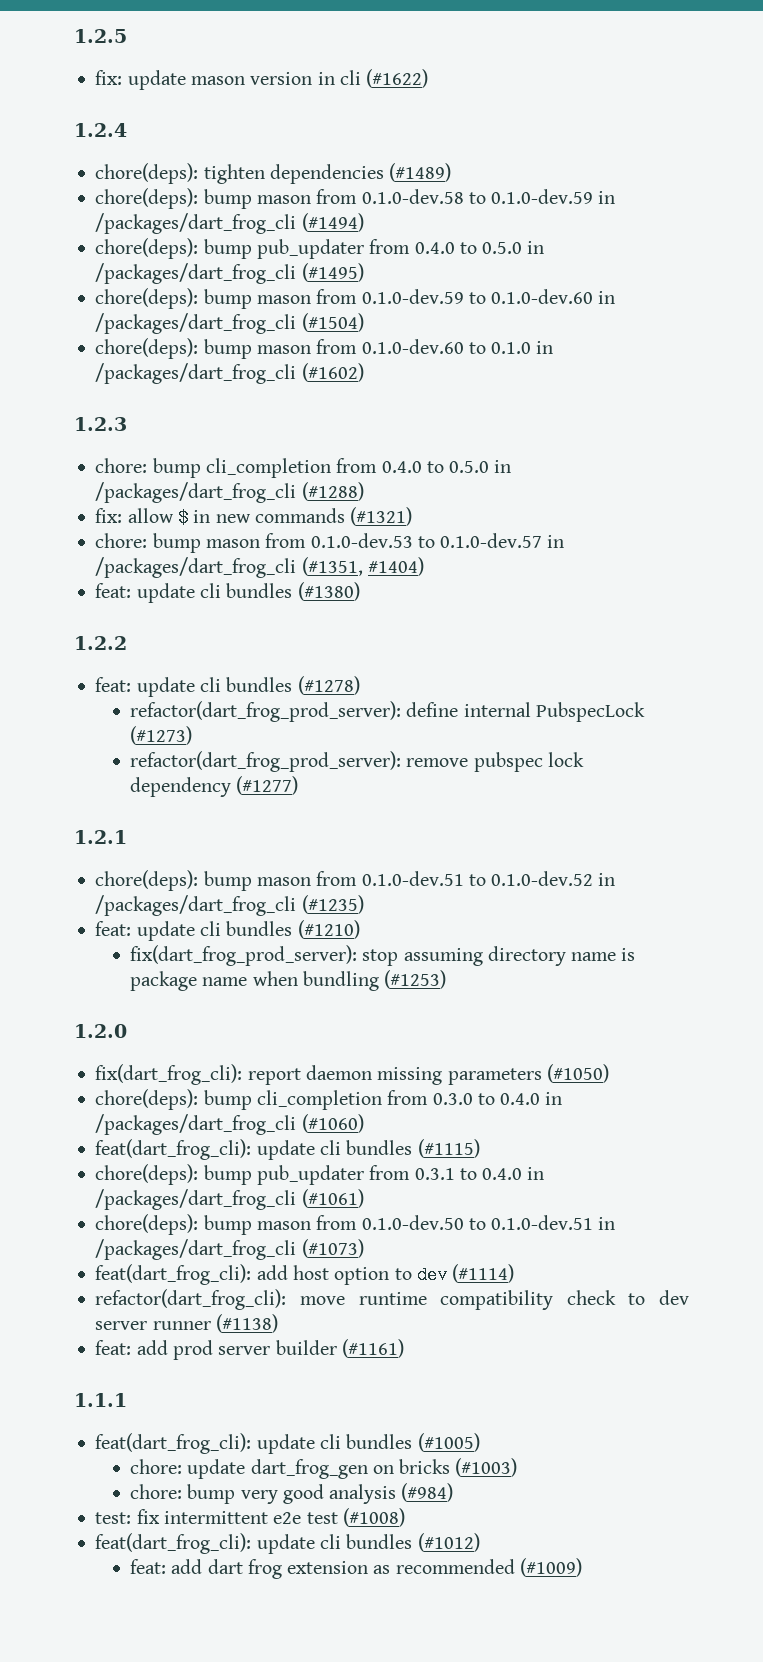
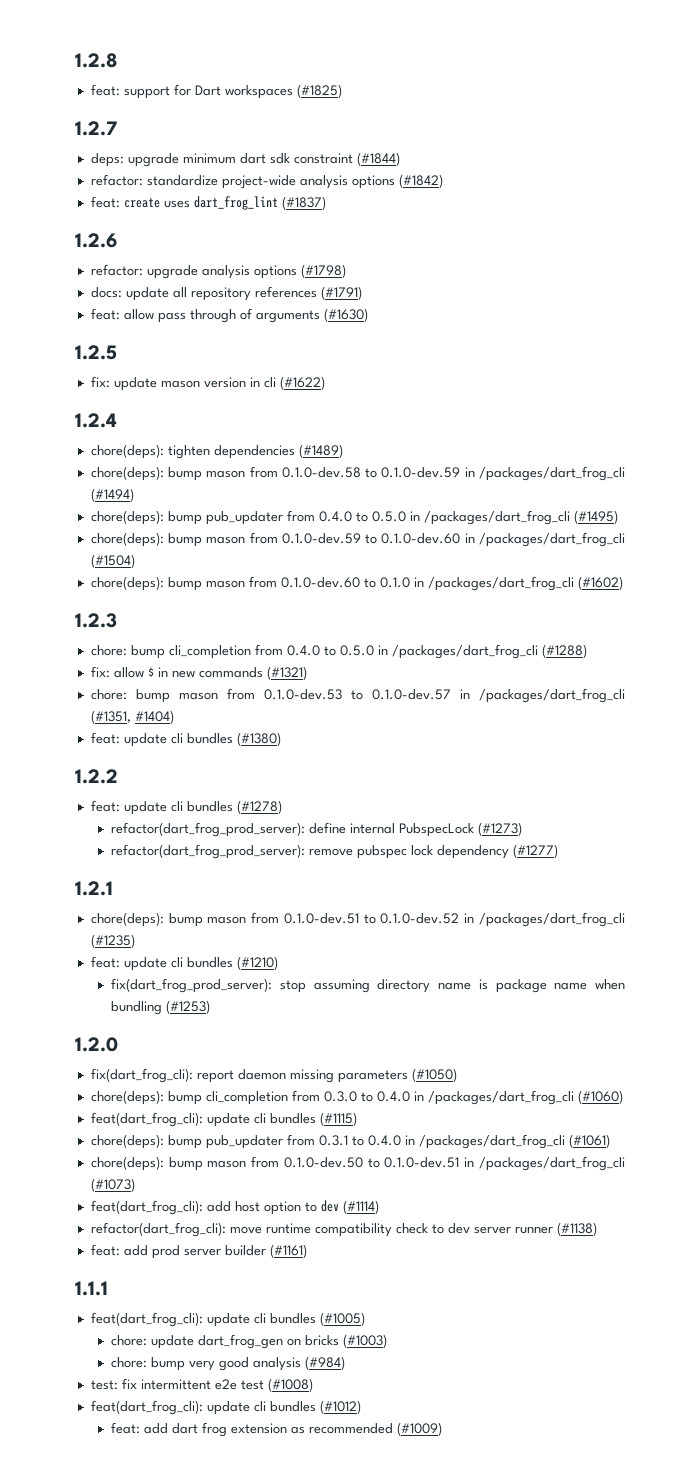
+ 1.2.8
+ feat: support for Dart workspaces (#1825)
+ 1.2.7
+ deps: upgrade minimum dart sdk constraint (#1844)
+ refactor: standardize project-wide analysis options (#1842)
+ feat: create uses dart_frog_lint (#1837)
+ 1.2.6
+ refactor: upgrade analysis options (#1798)
+ docs: update all repository references (#1791)
+ feat: allow pass through of arguments (#1630)

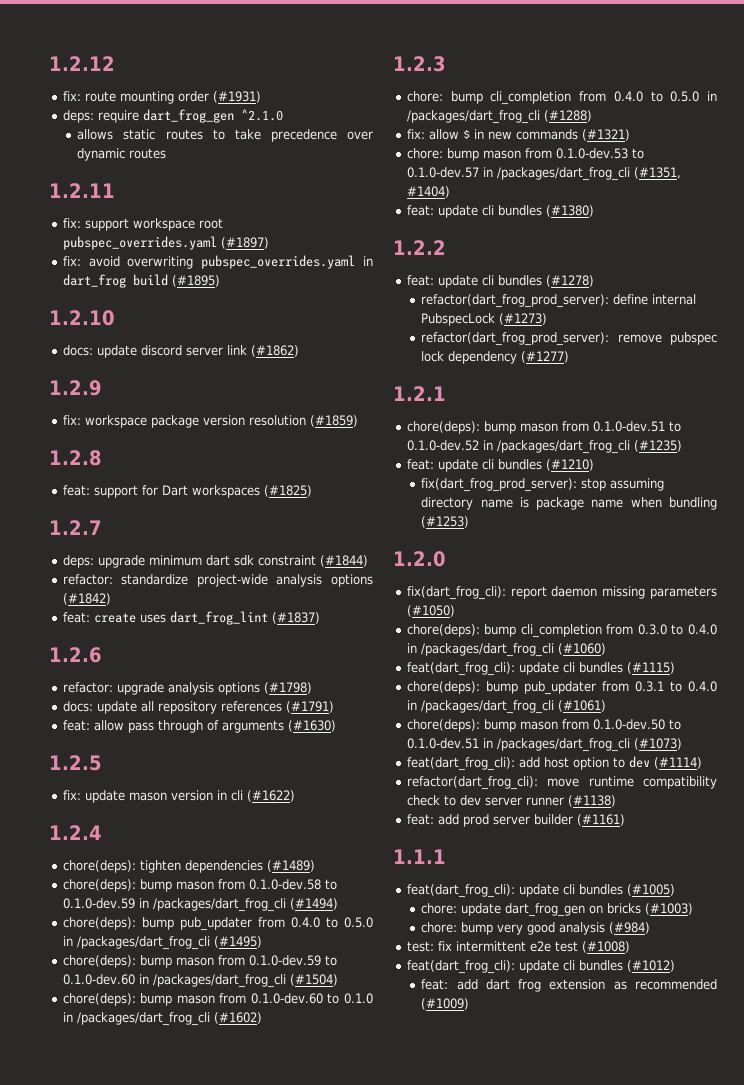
+ 1.2.12
+ fix: route mounting order (#1931)
+ deps: require dart_frog_gen ^2.1.0
+ allows static routes to take precedence over dynamic routes
+ 1.2.11
+ fix: support workspace root pubspec_overrides.yaml (#1897)
+ fix: avoid overwriting pubspec_overrides.yaml in dart_frog build (#1895)
+ 1.2.10
+ docs: update discord server link (#1862)
+ 1.2.9
+ fix: workspace package version resolution (#1859)

